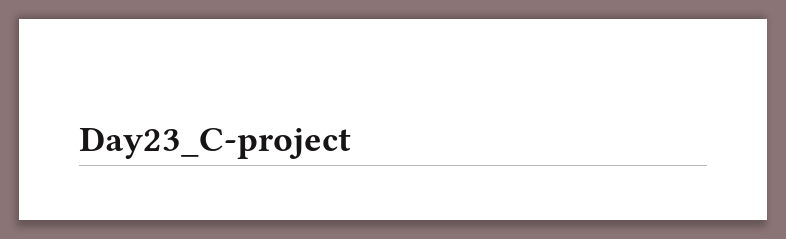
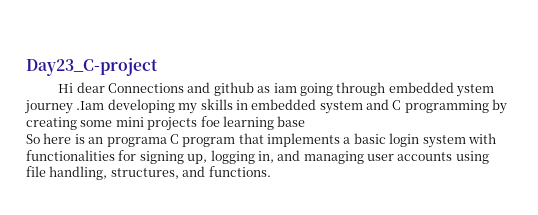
+ Hi dear Connections and github as iam going through embedded ystem journey .Iam developing my skills in embedded system and C programming by creating some mini projects foe learning base
+ So here is an programa C program that implements a basic login system with functionalities for signing up, logging in, and managing user accounts using file handling, structures, and functions.

